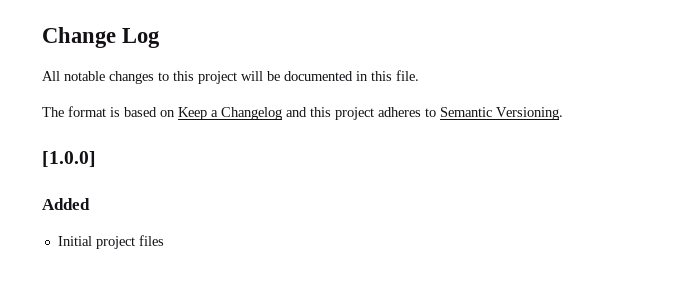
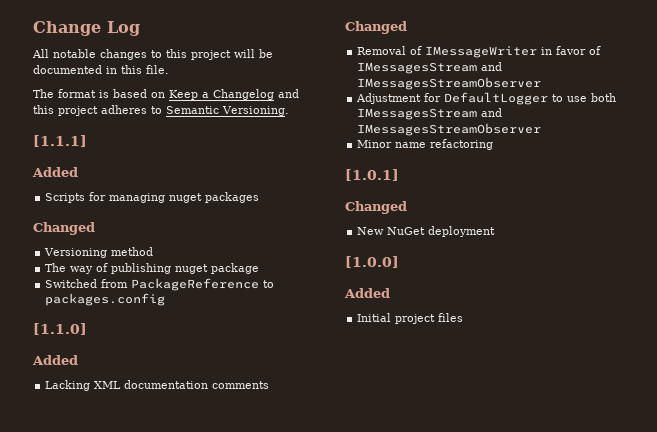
+ [1.1.1]
+ Added
+ Scripts for managing nuget packages
+ Changed
+ Versioning method
+ The way of publishing nuget package
+ Switched from PackageReference to packages.config
+ [1.1.0]
+ Added
+ Lacking XML documentation comments
+ Changed
+ Removal of IMessageWriter in favor of IMessagesStream and IMessagesStreamObserver
+ Adjustment for DefaultLogger to use both IMessagesStream and IMessagesStreamObserver
+ Minor name refactoring
+ [1.0.1]
+ Changed
+ New NuGet deployment

